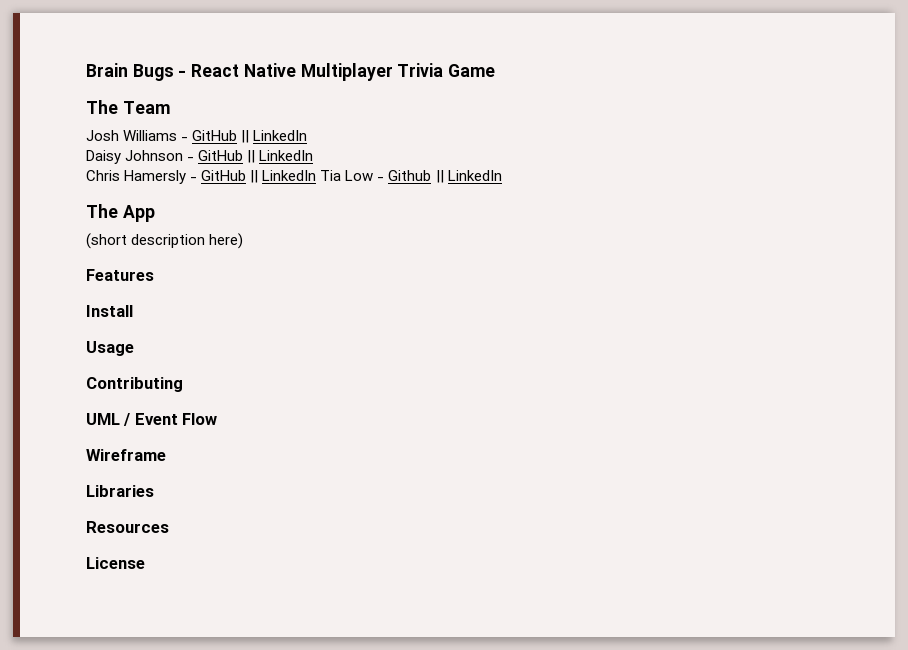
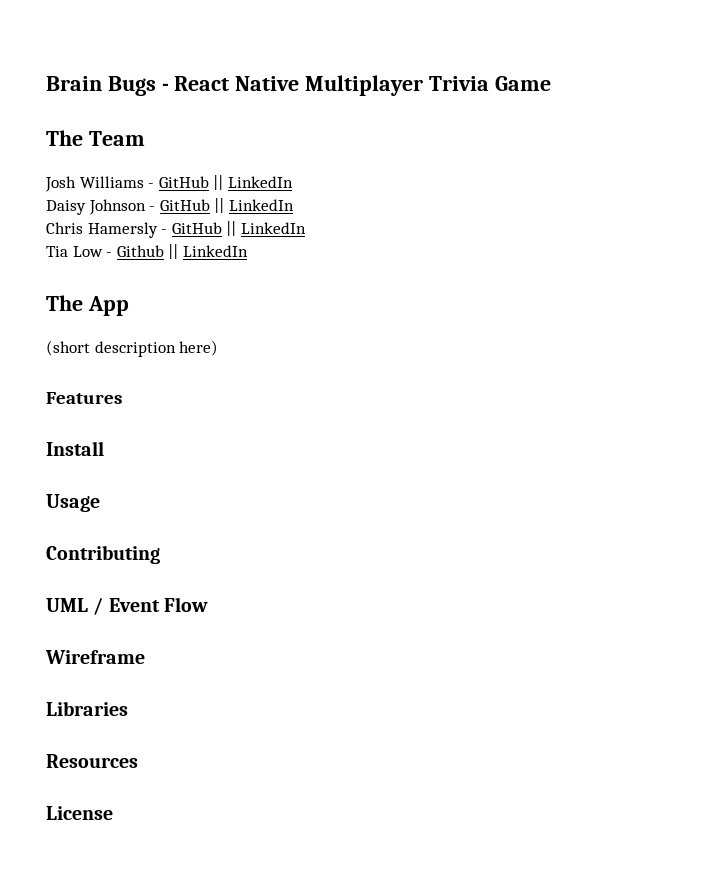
- Chris Hamersly - GitHub || LinkedIn Tia Low - Github || LinkedIn
+ Chris Hamersly - GitHub || LinkedIn
+ Tia Low - Github || LinkedIn

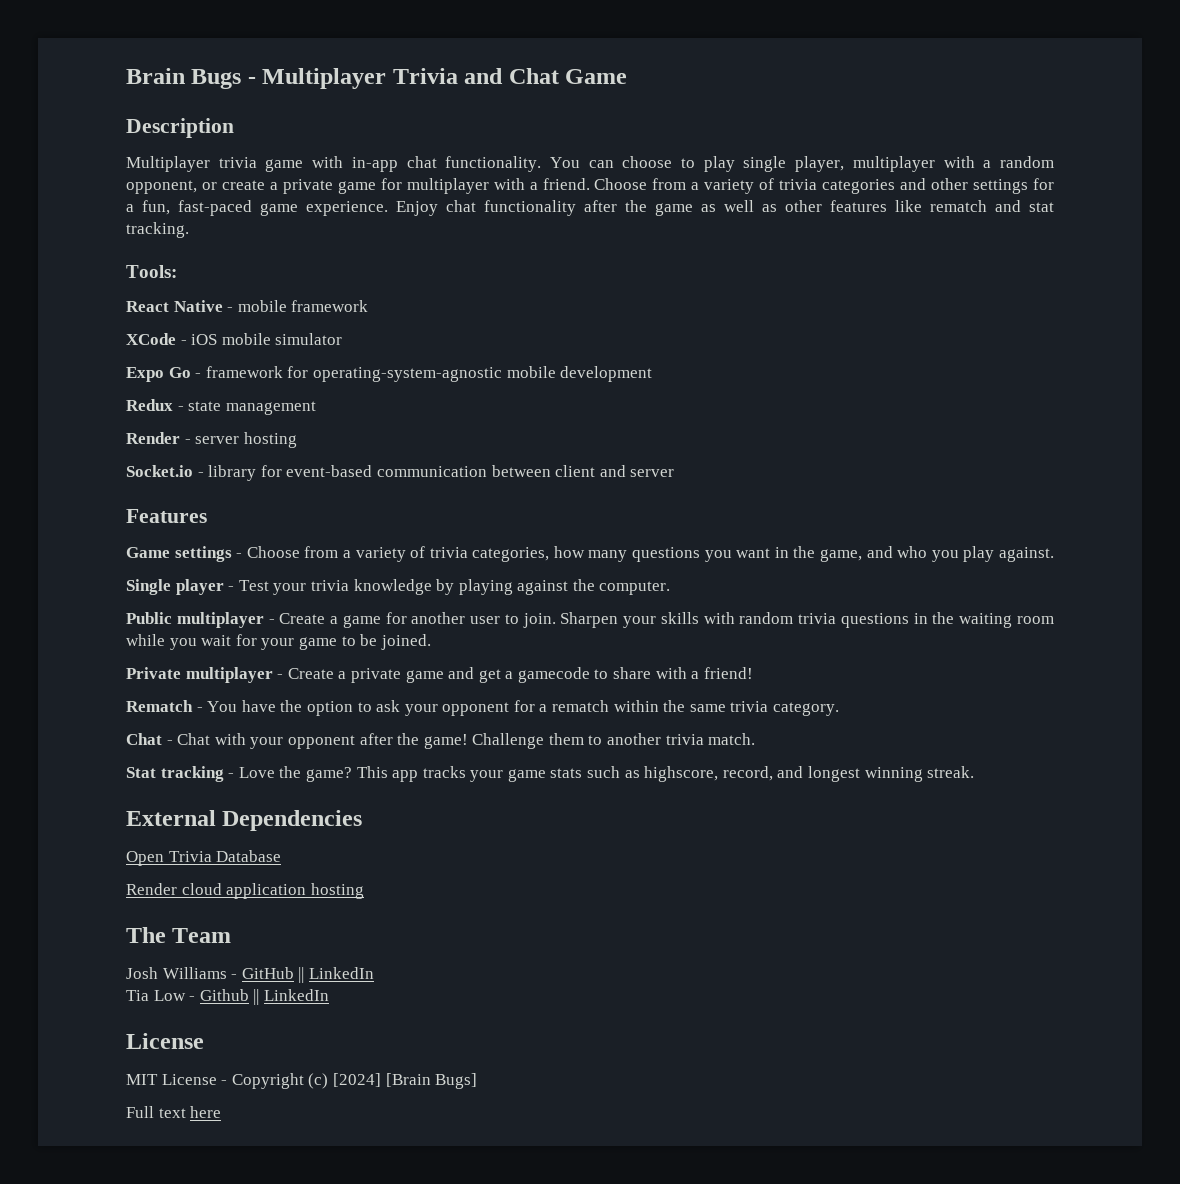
- Brain Bugs - React Native Multiplayer Trivia Game
+ Brain Bugs - Multiplayer Trivia and Chat Game
+ Description
+ Multiplayer trivia game with in-app chat functionality. You can choose to play single player, multiplayer with a random opponent, or create a private game for multiplayer with a friend. Choose from a variety of trivia categories and other settings for a fun, fast-paced game experience. Enjoy chat functionality after the game as well as other features like rematch and stat tracking.
+ Tools:
+ React Native - mobile framework
+ XCode - iOS mobile simulator
+ Expo Go - framework for operating-system-agnostic mobile development
+ Redux - state management
+ Render - server hosting
+ Socket.io - library for event-based communication between client and server
+ Features
+ Game settings - Choose from a variety of trivia categories, how many questions you want in the game, and who you play against.
+ Single player - Test your trivia knowledge by playing against the computer.
+ Public multiplayer - Create a game for another user to join. Sharpen your skills with random trivia questions in the waiting room while you wait for your game to be joined.
+ Private multiplayer - Create a private game and get a gamecode to share with a friend!
+ Rematch - You have the option to ask your opponent for a rematch within the same trivia category.
+ Chat - Chat with your opponent after the game! Challenge them to another trivia match.
+ Stat tracking - Love the game? This app tracks your game stats such as highscore, record, and longest winning streak.
+ External Dependencies
+ Open Trivia Database
+ Render cloud application hosting
- Daisy Johnson - GitHub || LinkedIn
- Chris Hamersly - GitHub || LinkedIn
  Tia Low - Github || LinkedIn
- The App
- (short description here)
- Features
- Install
- Usage
- Contributing
- UML / Event Flow
- Wireframe
- Libraries
- Resources
  License
+ MIT License - Copyright (c) [2024] [Brain Bugs]
+ Full text here

